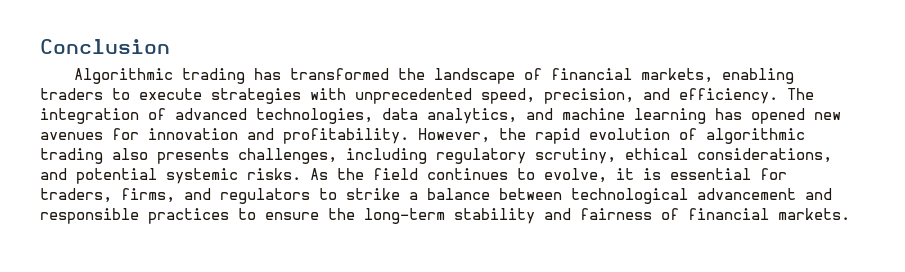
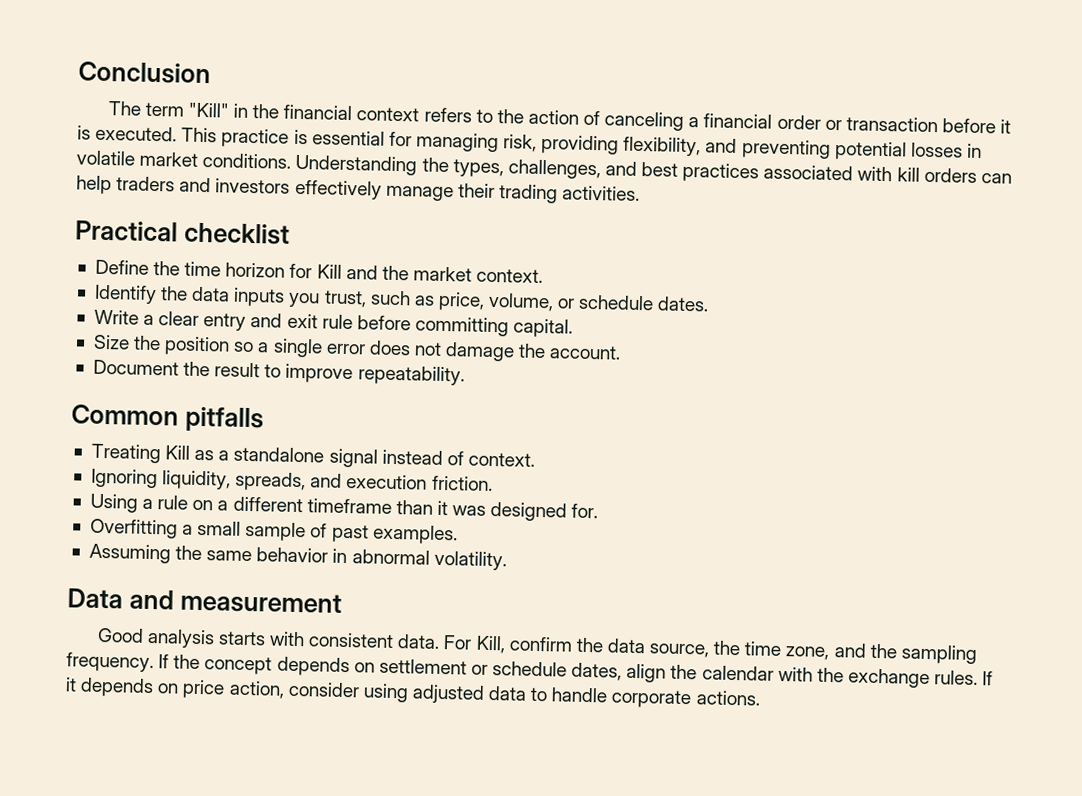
- Algorithmic trading has transformed the landscape of financial markets, enabling traders to execute strategies with unprecedented speed, precision, and efficiency. The integration of advanced technologies, data analytics, and machine learning has opened new avenues for innovation and profitability. However, the rapid evolution of algorithmic trading also presents challenges, including regulatory scrutiny, ethical considerations, and potential systemic risks. As the field continues to evolve, it is essential for traders, firms, and regulators to strike a balance between technological advancement and responsible practices to ensure the long-term stability and fairness of financial markets.
+ The term "Kill" in the financial context refers to the action of canceling a financial order or transaction before it is executed. This practice is essential for managing risk, providing flexibility, and preventing potential losses in volatile market conditions. Understanding the types, challenges, and best practices associated with kill orders can help traders and investors effectively manage their trading activities.
+ Practical checklist
+ Define the time horizon for Kill and the market context.
+ Identify the data inputs you trust, such as price, volume, or schedule dates.
+ Write a clear entry and exit rule before committing capital.
+ Size the position so a single error does not damage the account.
+ Document the result to improve repeatability.
+ Common pitfalls
+ Treating Kill as a standalone signal instead of context.
+ Ignoring liquidity, spreads, and execution friction.
+ Using a rule on a different timeframe than it was designed for.
+ Overfitting a small sample of past examples.
+ Assuming the same behavior in abnormal volatility.
+ Data and measurement
+ Good analysis starts with consistent data. For Kill, confirm the data source, the time zone, and the sampling frequency. If the concept depends on settlement or schedule dates, align the calendar with the exchange rules. If it depends on price action, consider using adjusted data to handle corporate actions.

